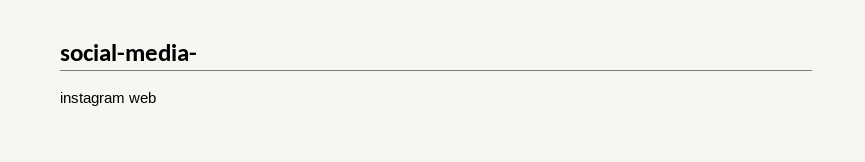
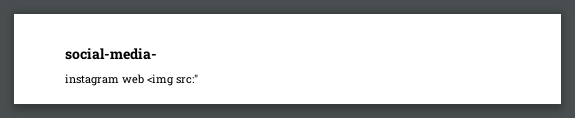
- instagram web
+ instagram web <img src:"

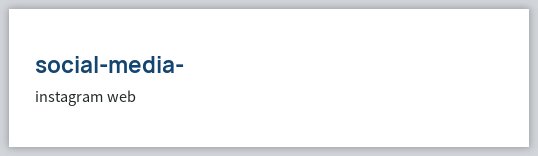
- instagram web <img src:"
+ instagram web

